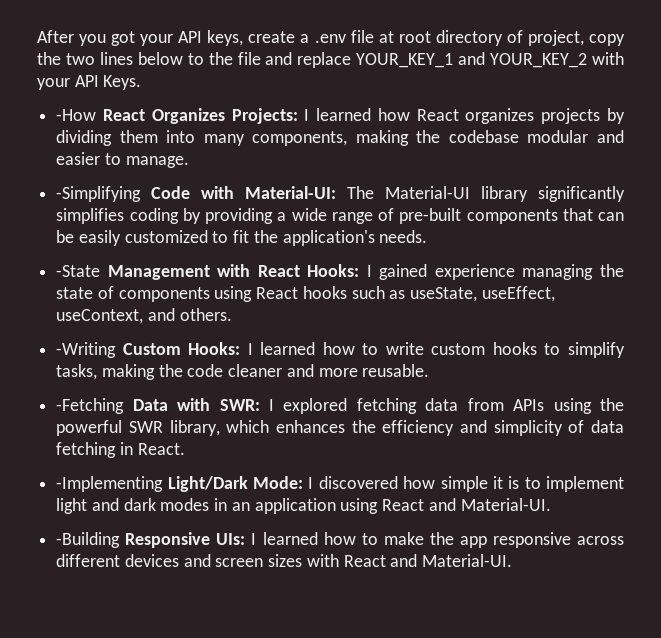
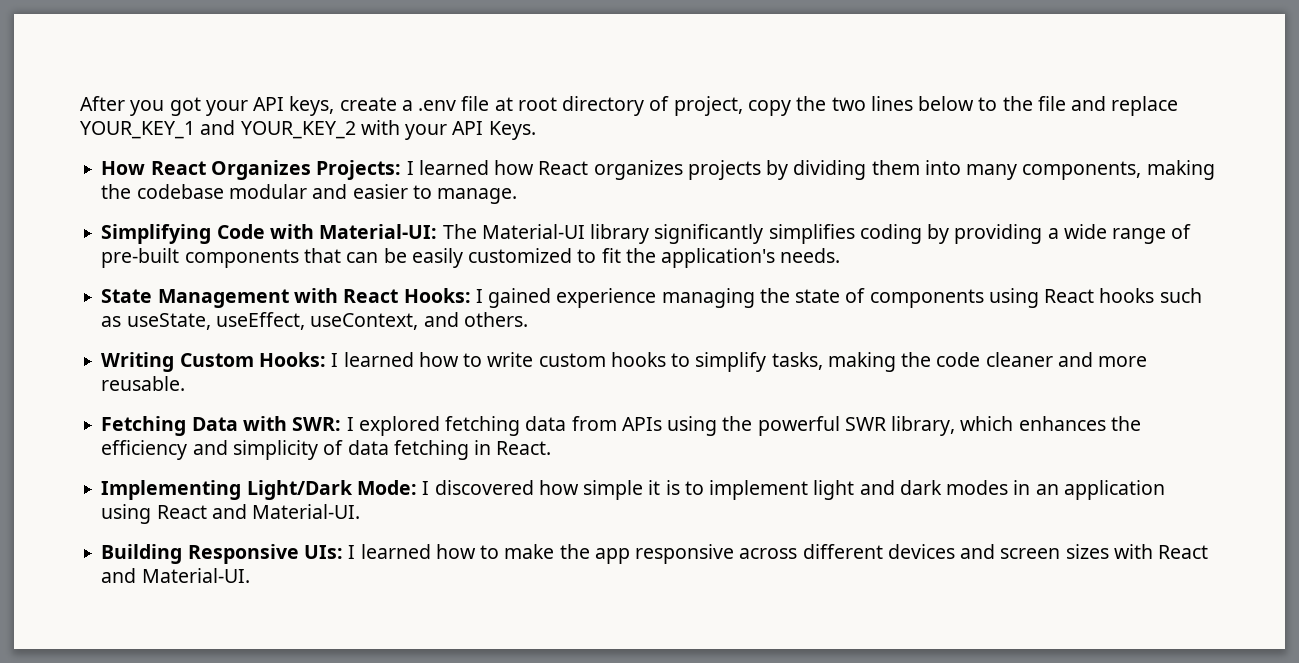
- -How React Organizes Projects: I learned how React organizes projects by dividing them into many components, making the codebase modular and easier to manage.
+ How React Organizes Projects: I learned how React organizes projects by dividing them into many components, making the codebase modular and easier to manage.
- -Simplifying Code with Material-UI: The Material-UI library significantly simplifies coding by providing a wide range of pre-built components that can be easily customized to fit the application's needs.
+ Simplifying Code with Material-UI: The Material-UI library significantly simplifies coding by providing a wide range of pre-built components that can be easily customized to fit the application's needs.
- -State Management with React Hooks: I gained experience managing the state of components using React hooks such as useState, useEffect, useContext, and others.
+ State Management with React Hooks: I gained experience managing the state of components using React hooks such as useState, useEffect, useContext, and others.
- -Writing Custom Hooks: I learned how to write custom hooks to simplify tasks, making the code cleaner and more reusable.
+ Writing Custom Hooks: I learned how to write custom hooks to simplify tasks, making the code cleaner and more reusable.
- -Fetching Data with SWR: I explored fetching data from APIs using the powerful SWR library, which enhances the efficiency and simplicity of data fetching in React.
+ Fetching Data with SWR: I explored fetching data from APIs using the powerful SWR library, which enhances the efficiency and simplicity of data fetching in React.
- -Implementing Light/Dark Mode: I discovered how simple it is to implement light and dark modes in an application using React and Material-UI.
+ Implementing Light/Dark Mode: I discovered how simple it is to implement light and dark modes in an application using React and Material-UI.
- -Building Responsive UIs: I learned how to make the app responsive across different devices and screen sizes with React and Material-UI.
+ Building Responsive UIs: I learned how to make the app responsive across different devices and screen sizes with React and Material-UI.

